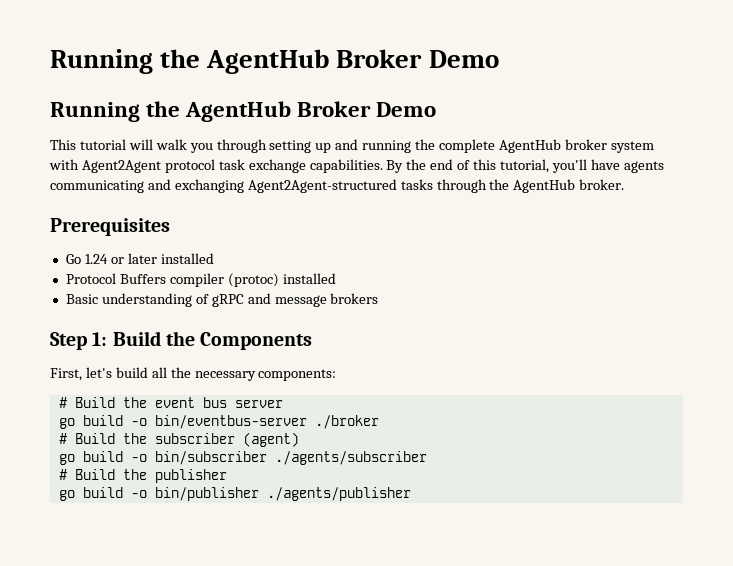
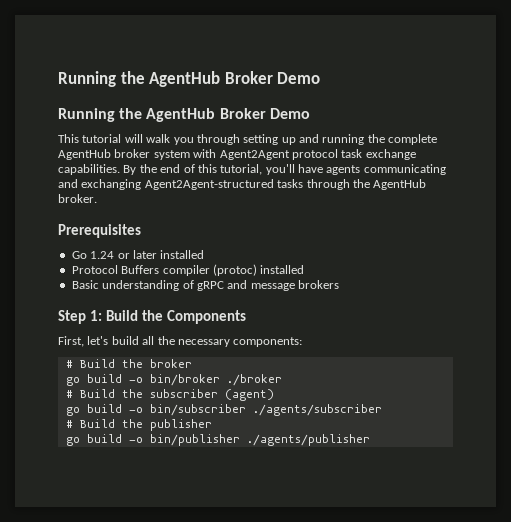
- # Build the event bus server
- go build -o bin/eventbus-server ./broker
+ # Build the broker
+ go build -o bin/broker ./broker

